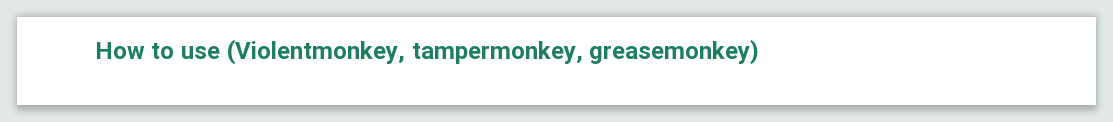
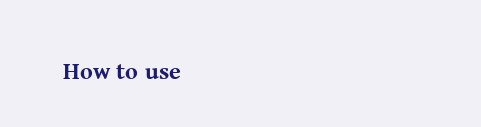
- How to use (Violentmonkey, tampermonkey, greasemonkey)
+ How to use

